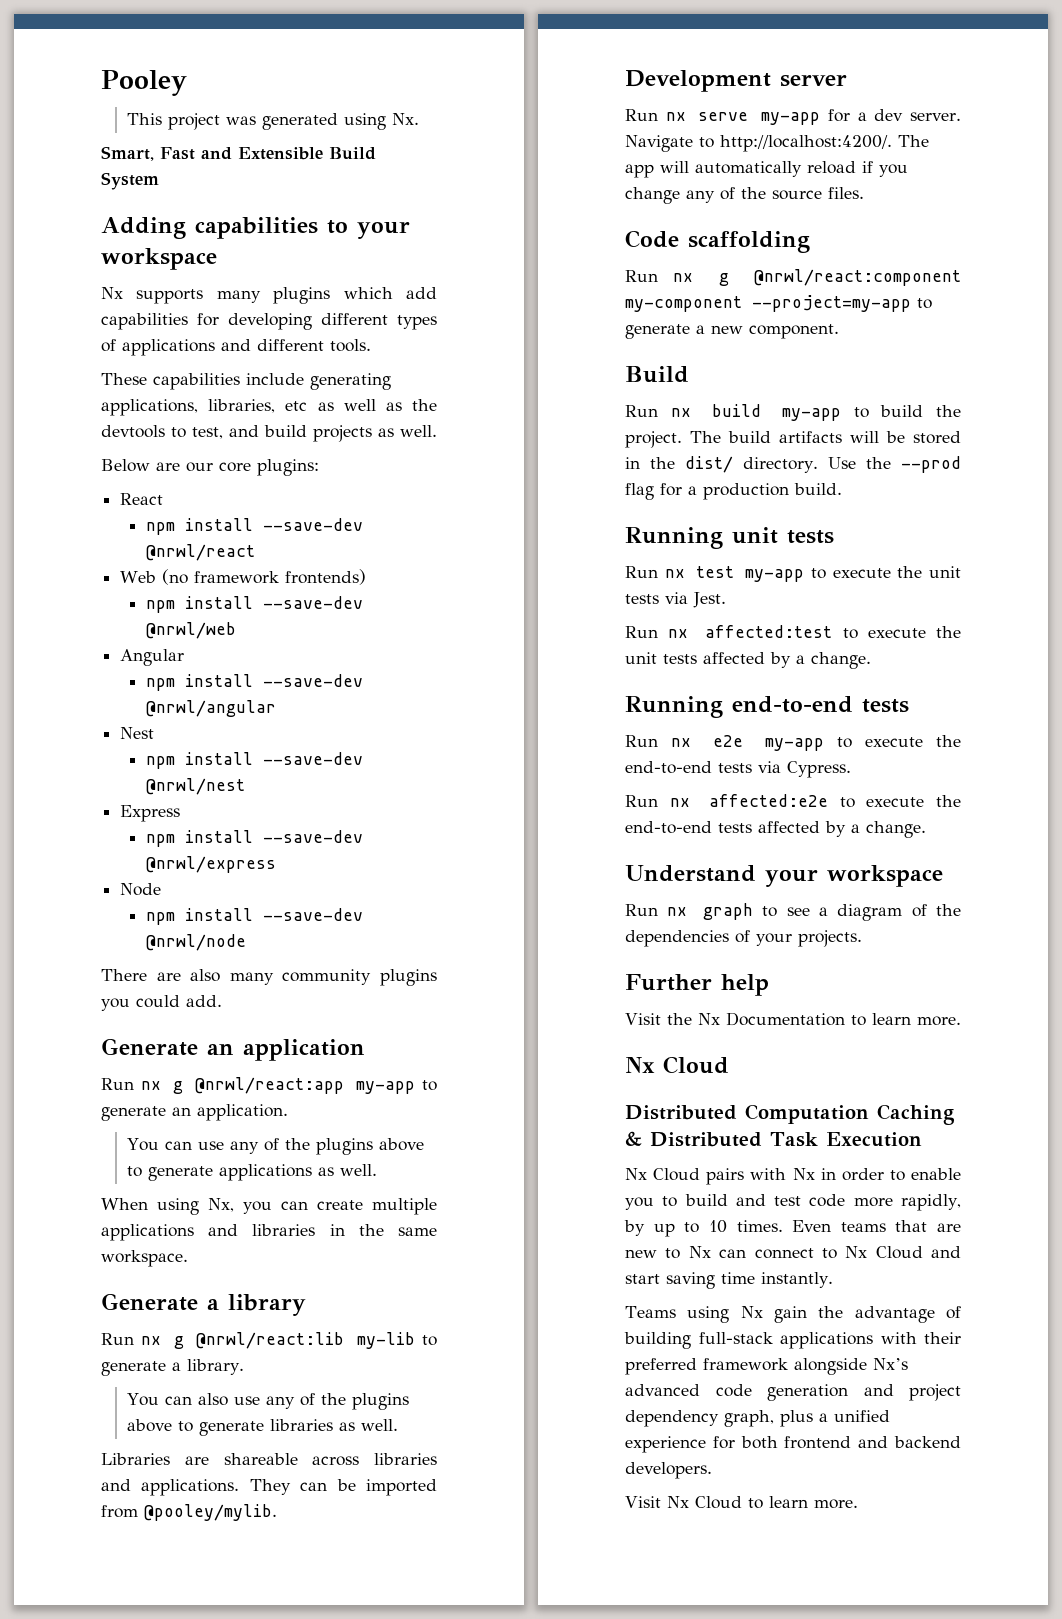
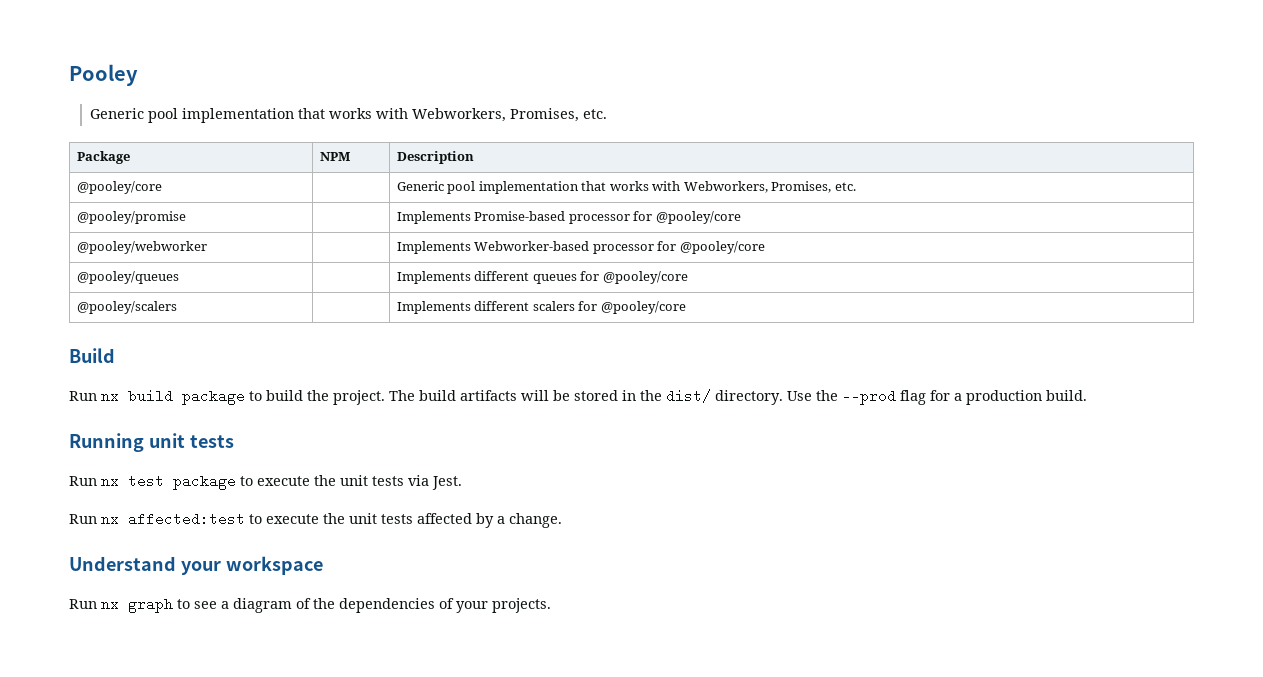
  Pooley
- This project was generated using Nx.
- Smart, Fast and Extensible Build System
- Adding capabilities to your workspace
- Nx supports many plugins which add capabilities for developing different types of applications and different tools.
- These capabilities include generating applications, libraries, etc as well as the devtools to test, and build projects as well.
- Below are our core plugins:
- React
- npm install --save-dev @nrwl/react
- Web (no framework frontends)
- npm install --save-dev @nrwl/web
- Angular
- npm install --save-dev @nrwl/angular
- Nest
- npm install --save-dev @nrwl/nest
- Express
- npm install --save-dev @nrwl/express
- Node
- npm install --save-dev @nrwl/node
- There are also many community plugins you could add.
- Generate an application
- Run nx g @nrwl/react:app my-app to generate an application.
- You can use any of the plugins above to generate applications as well.
- When using Nx, you can create multiple applications and libraries in the same workspace.
- Generate a library
- Run nx g @nrwl/react:lib my-lib to generate a library.
- You can also use any of the plugins above to generate libraries as well.
- Libraries are shareable across libraries and applications. They can be imported from @pooley/mylib.
- Development server
- Run nx serve my-app for a dev server. Navigate to http://localhost:4200/. The app will automatically reload if you change any of the source files.
- Code scaffolding
- Run nx g @nrwl/react:component my-component --project=my-app to generate a new component.
+ Generic pool implementation that works with Webworkers, Promises, etc.
+ Package | NPM | Description
+ @pooley/core | | Generic pool implementation that works with Webworkers, Promises, etc.
+ @pooley/promise | | Implements Promise-based processor for @pooley/core
+ @pooley/webworker | | Implements Webworker-based processor for @pooley/core
+ @pooley/queues | | Implements different queues for @pooley/core
+ @pooley/scalers | | Implements different scalers for @pooley/core
- Run nx build my-app to build the project.
+ Run nx build package to build the project.
- Run nx test my-app to execute the unit tests via Jest.
+ Run nx test package to execute the unit tests via Jest.
- Running end-to-end tests
- Run nx e2e my-app to execute the end-to-end tests via Cypress.
- Run nx affected:e2e to execute the end-to-end tests affected by a change.
- Further help
- Visit the Nx Documentation to learn more.
- Nx Cloud
- Distributed Computation Caching & Distributed Task Execution
- Nx Cloud pairs with Nx in order to enable you to build and test code more rapidly, by up to 10 times. Even teams that are new to Nx can connect to Nx Cloud and start saving time instantly.
- Teams using Nx gain the advantage of building full-stack applications with their preferred framework alongside Nx’s advanced code generation and project dependency graph, plus a unified experience for both frontend and backend developers.
- Visit Nx Cloud to learn more.

